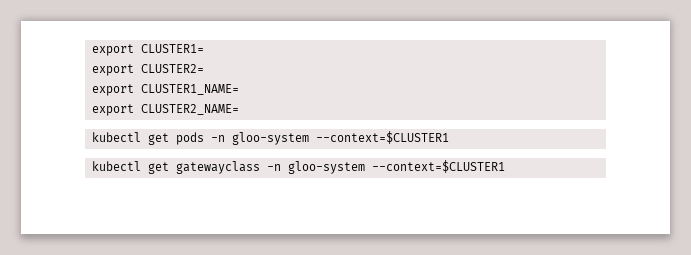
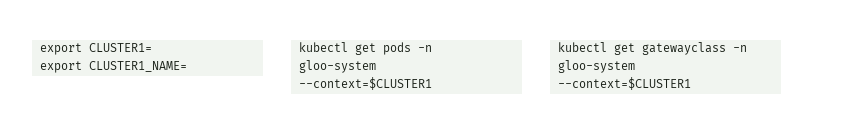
- export CLUSTER2=
- export CLUSTER2_NAME=

